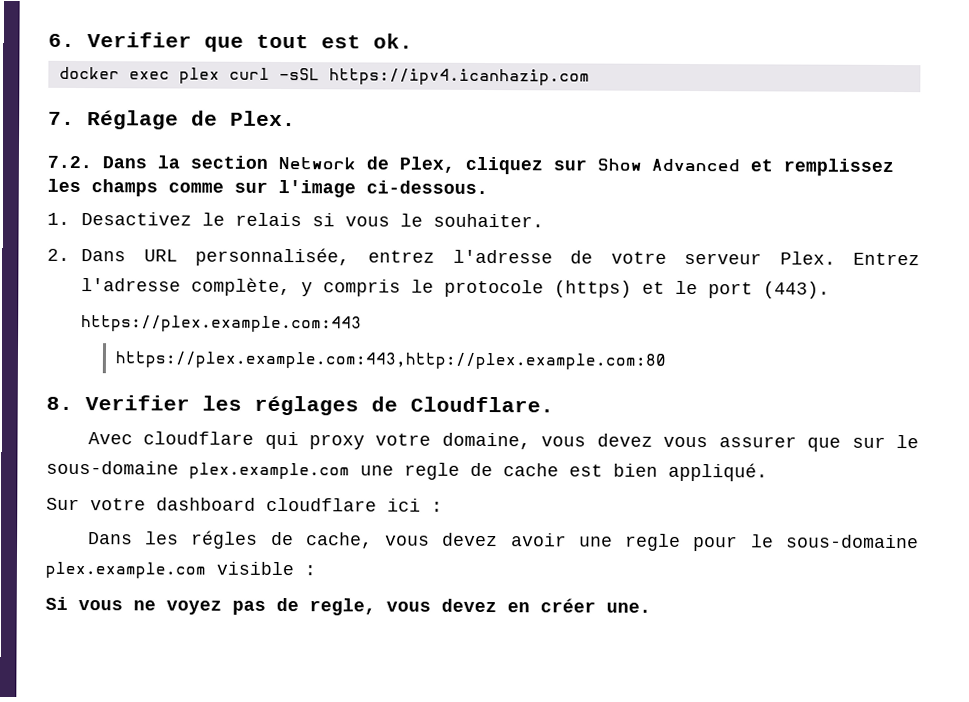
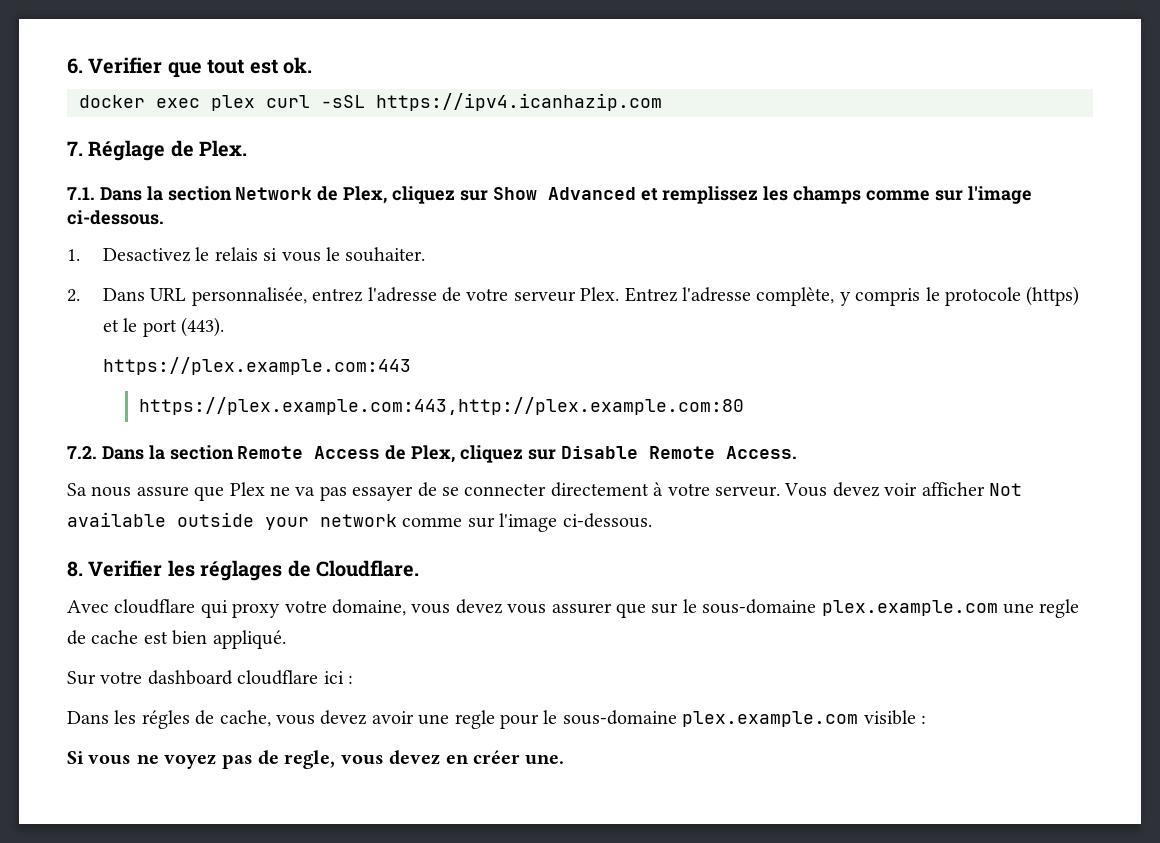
- 7.2. Dans la section Network de Plex, cliquez sur Show Advanced et remplissez les champs comme sur l'image ci-dessous.
+ 7.1. Dans la section Network de Plex, cliquez sur Show Advanced et remplissez les champs comme sur l'image ci-dessous.
+ 7.2. Dans la section Remote Access de Plex, cliquez sur Disable Remote Access.
+ Sa nous assure que Plex ne va pas essayer de se connecter directement à votre serveur. Vous devez voir afficher Not available outside your network comme sur l'image ci-dessous.

